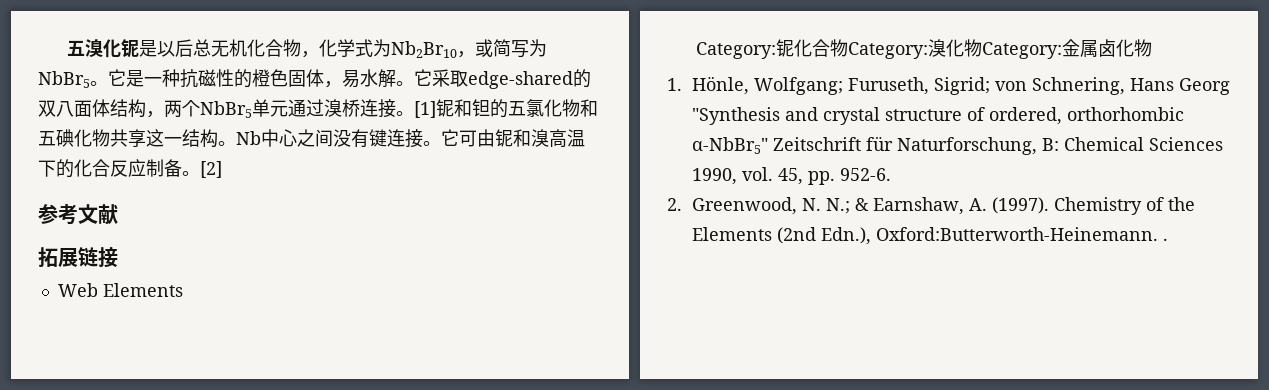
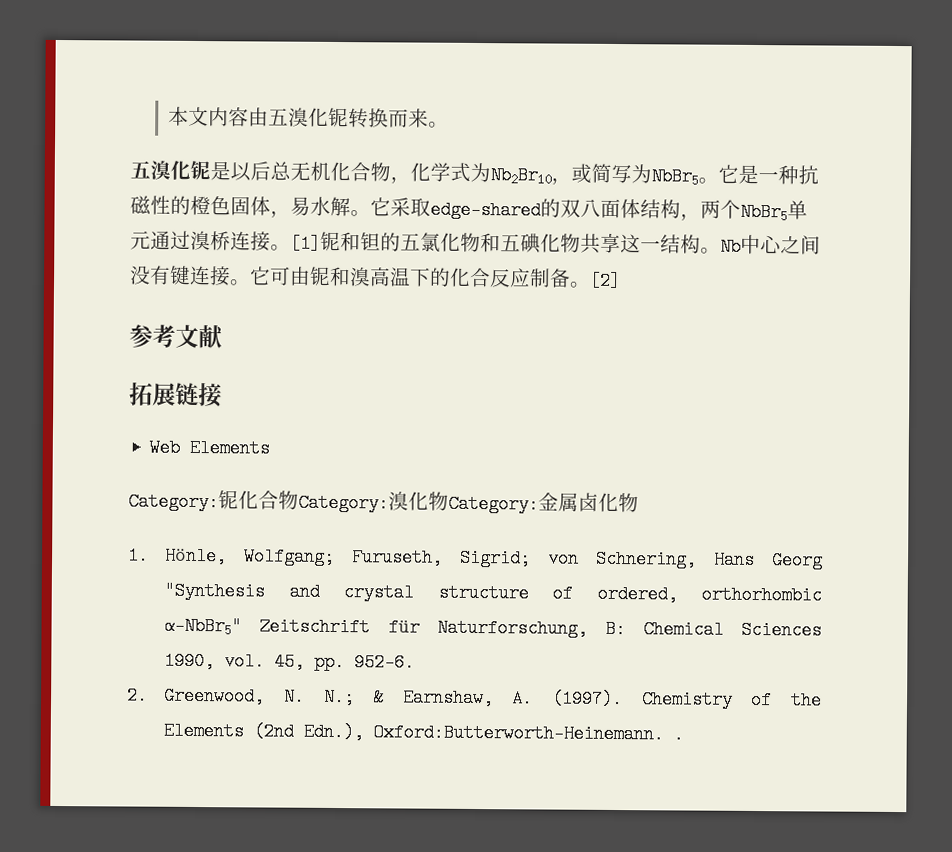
+ 本文内容由五溴化铌转换而来。

